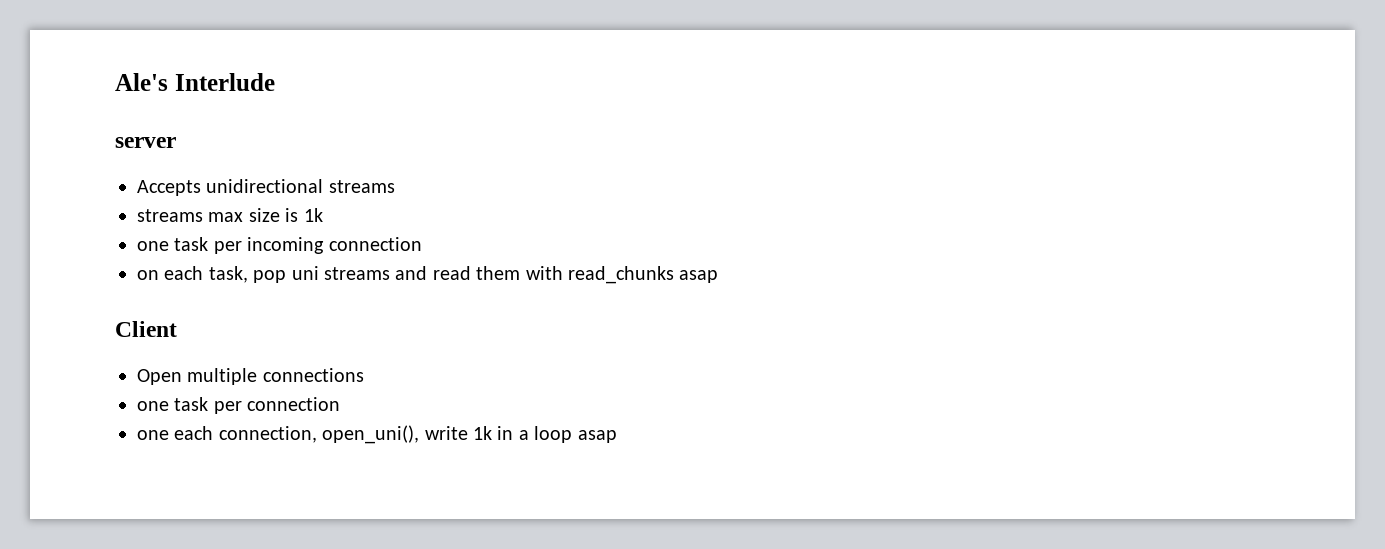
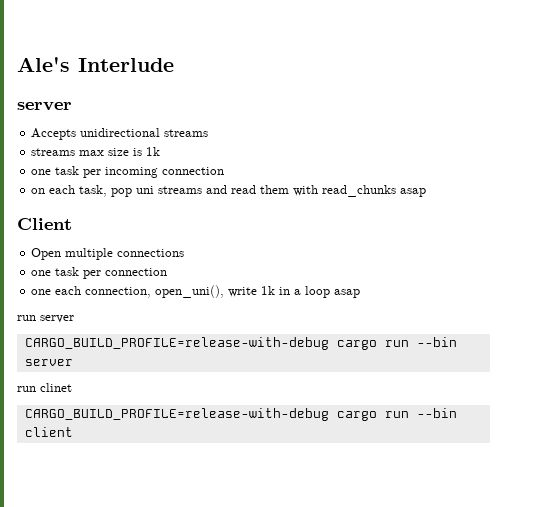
+ run server
+ CARGO_BUILD_PROFILE=release-with-debug cargo run --bin server
+ run clinet
+ CARGO_BUILD_PROFILE=release-with-debug cargo run --bin client

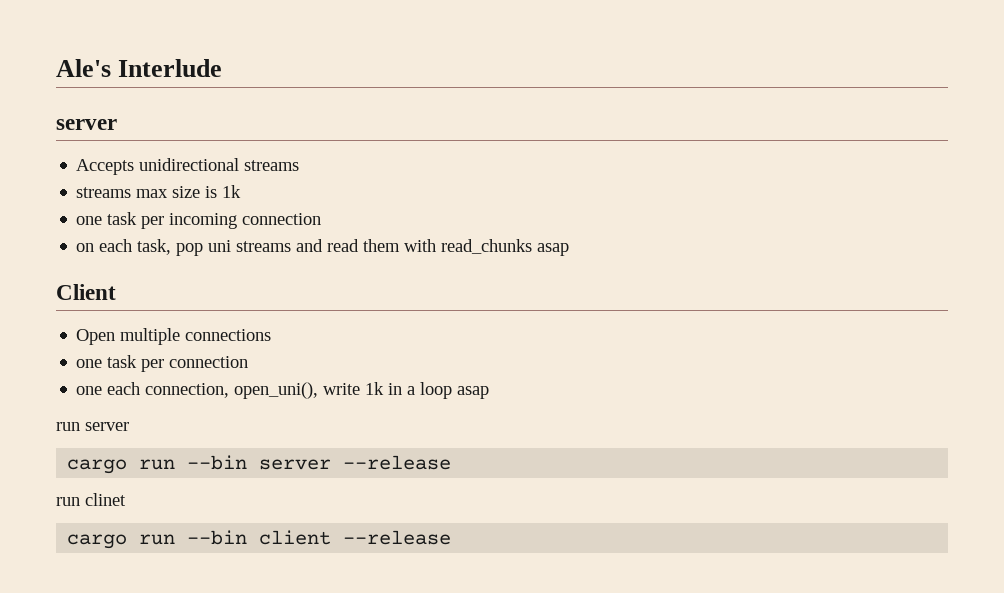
- CARGO_BUILD_PROFILE=release-with-debug cargo run --bin server
+ cargo run --bin server --release
- CARGO_BUILD_PROFILE=release-with-debug cargo run --bin client
+ cargo run --bin client --release

